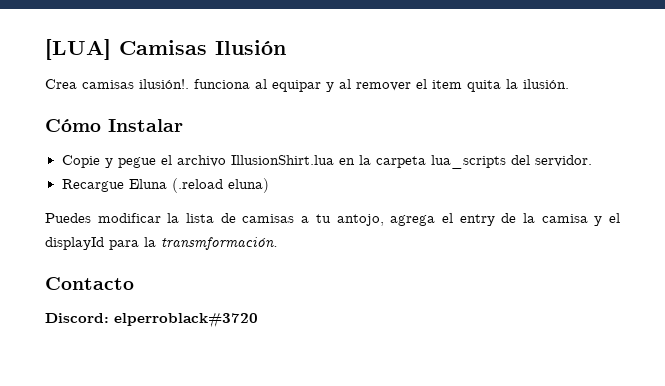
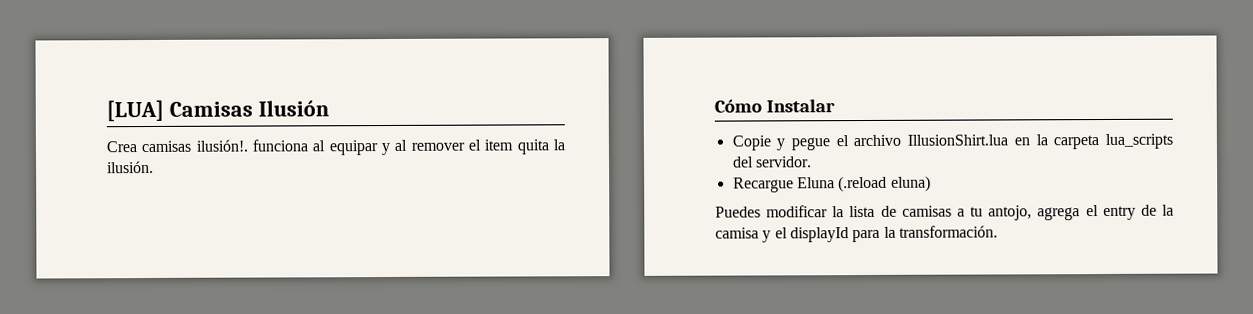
- Puedes modificar la lista de camisas a tu antojo, agrega el entry de la camisa y el displayId para la transmformación.
- Contacto
- Discord: elperroblack#3720
+ Puedes modificar la lista de camisas a tu antojo, agrega el entry de la camisa y el displayId para la transformación.

